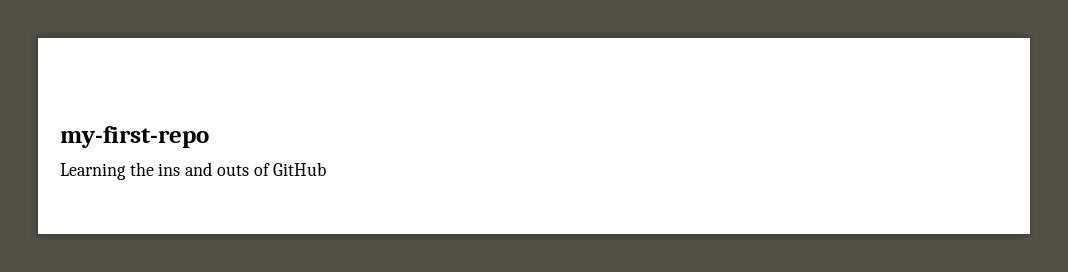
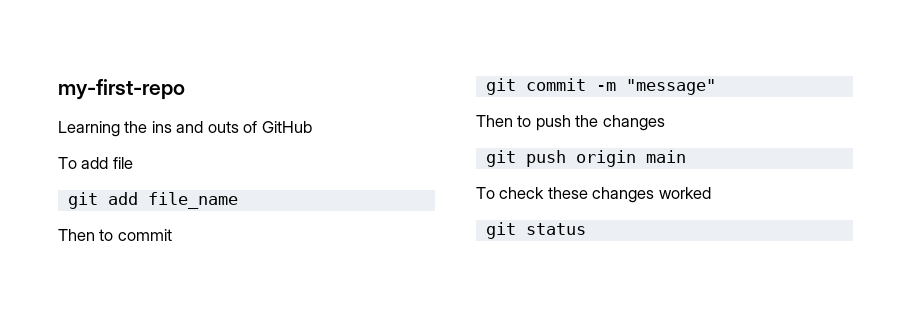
+ To add file
+ git add file_name
+ Then to commit
+ git commit -m "message"
+ Then to push the changes
+ git push origin main
+ To check these changes worked
+ git status

